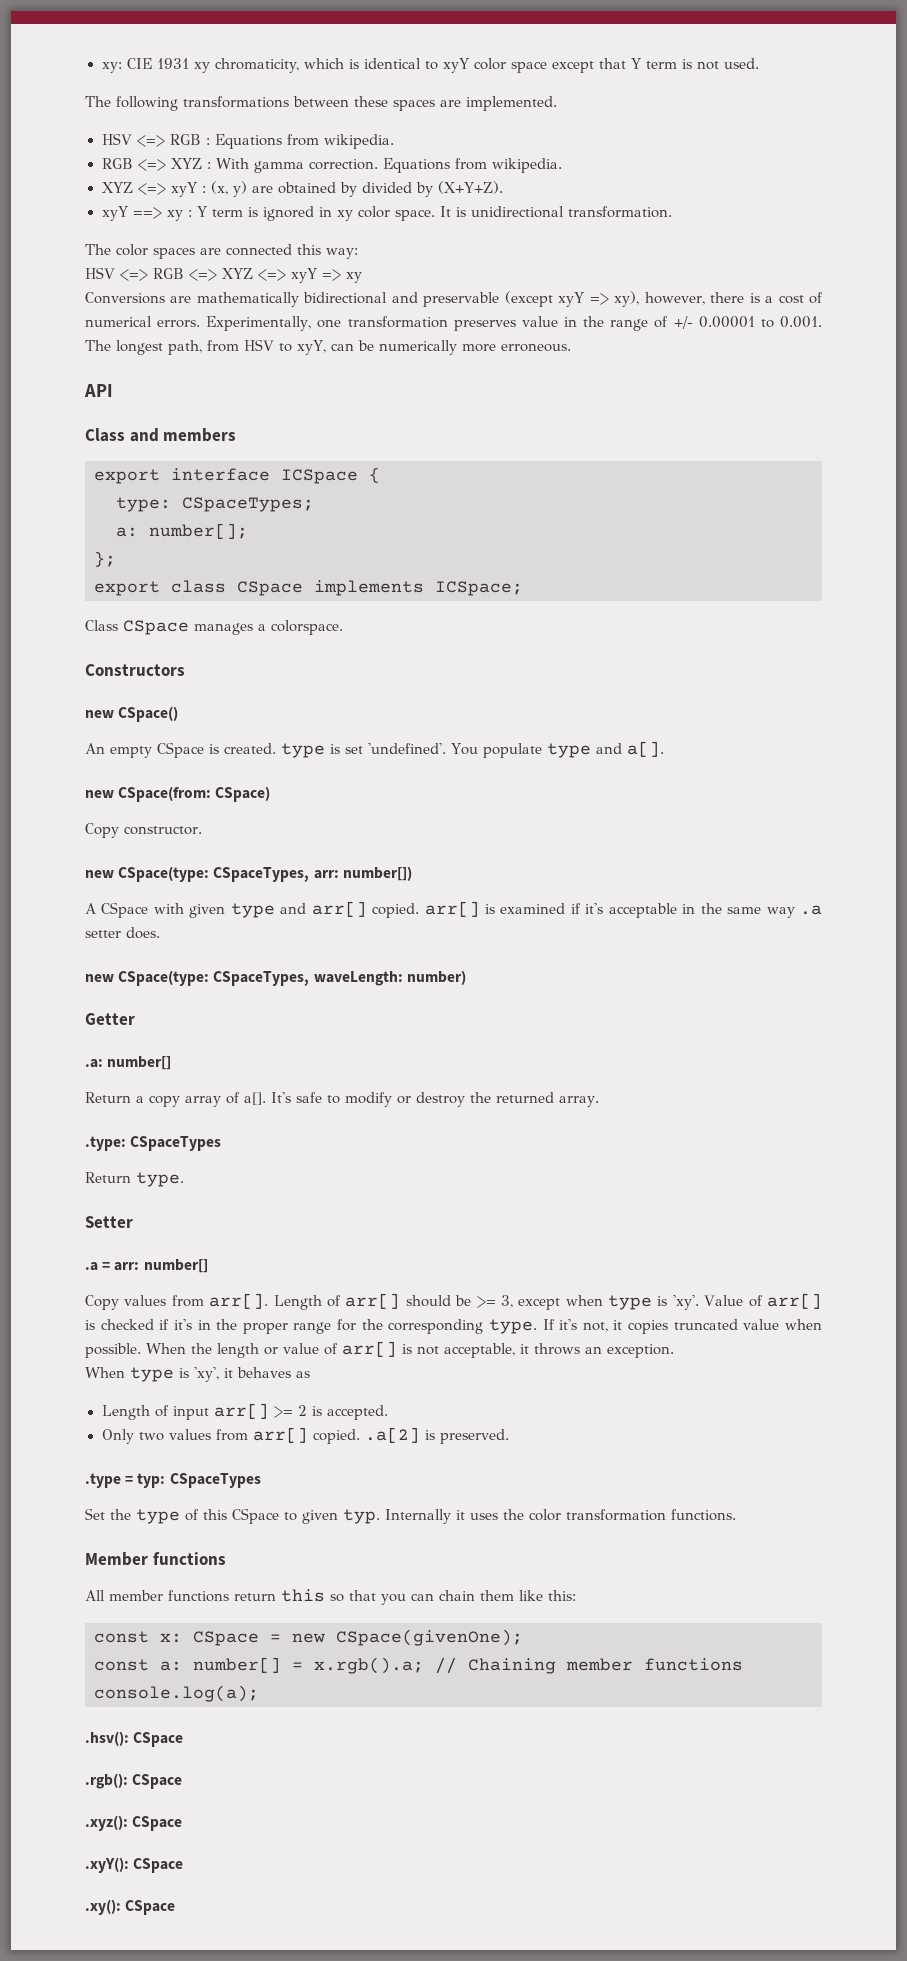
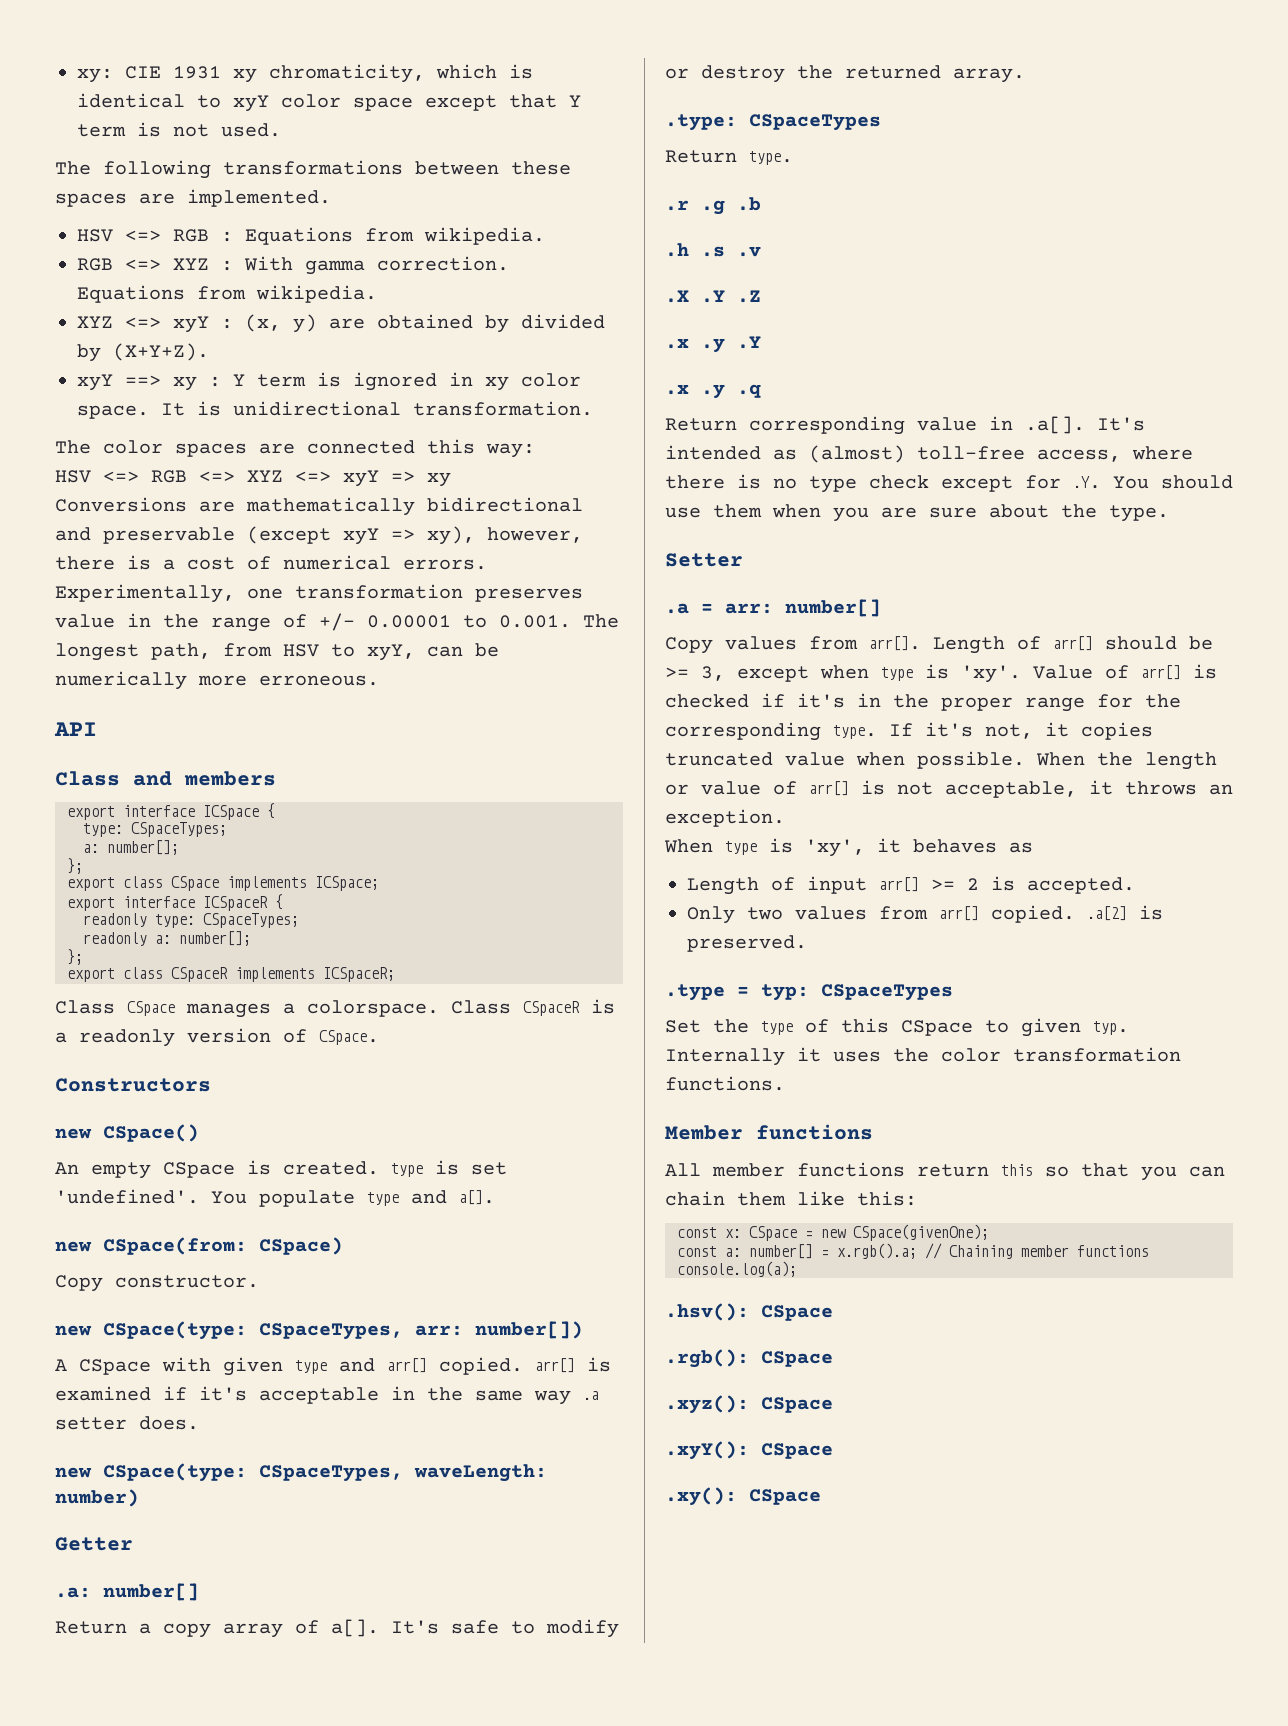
+ export interface ICSpaceR {
+ readonly type: CSpaceTypes;
+ readonly a: number[];
+ };
+ export class CSpaceR implements ICSpaceR;
+ Class CSpaceR is a readonly version of CSpace.
+ .r .g .b
+ .h .s .v
+ .X .Y .Z
+ .x .y .Y
+ .x .y .q
+ Return corresponding value in .a[]. It's intended as (almost) toll-free access, where there is no type check except for .Y. You should use them when you are sure about the type.

